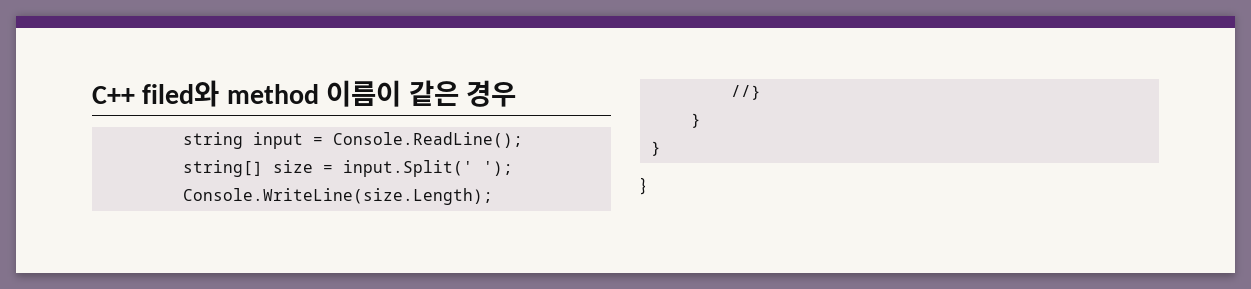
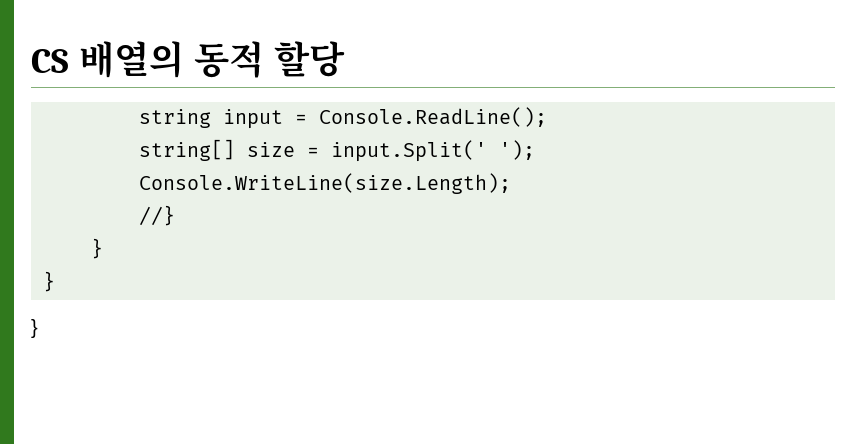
- C++ filed와 method 이름이 같은 경우
+ CS 배열의 동적 할당

